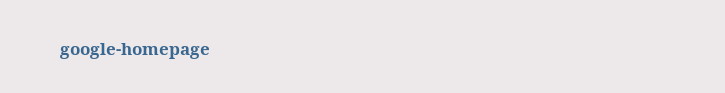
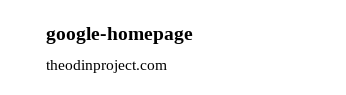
+ theodinproject.com

